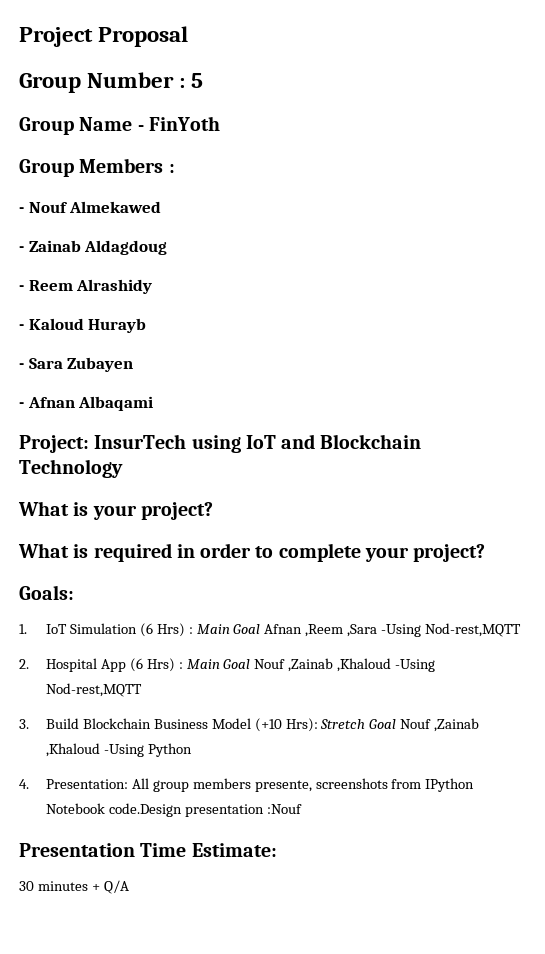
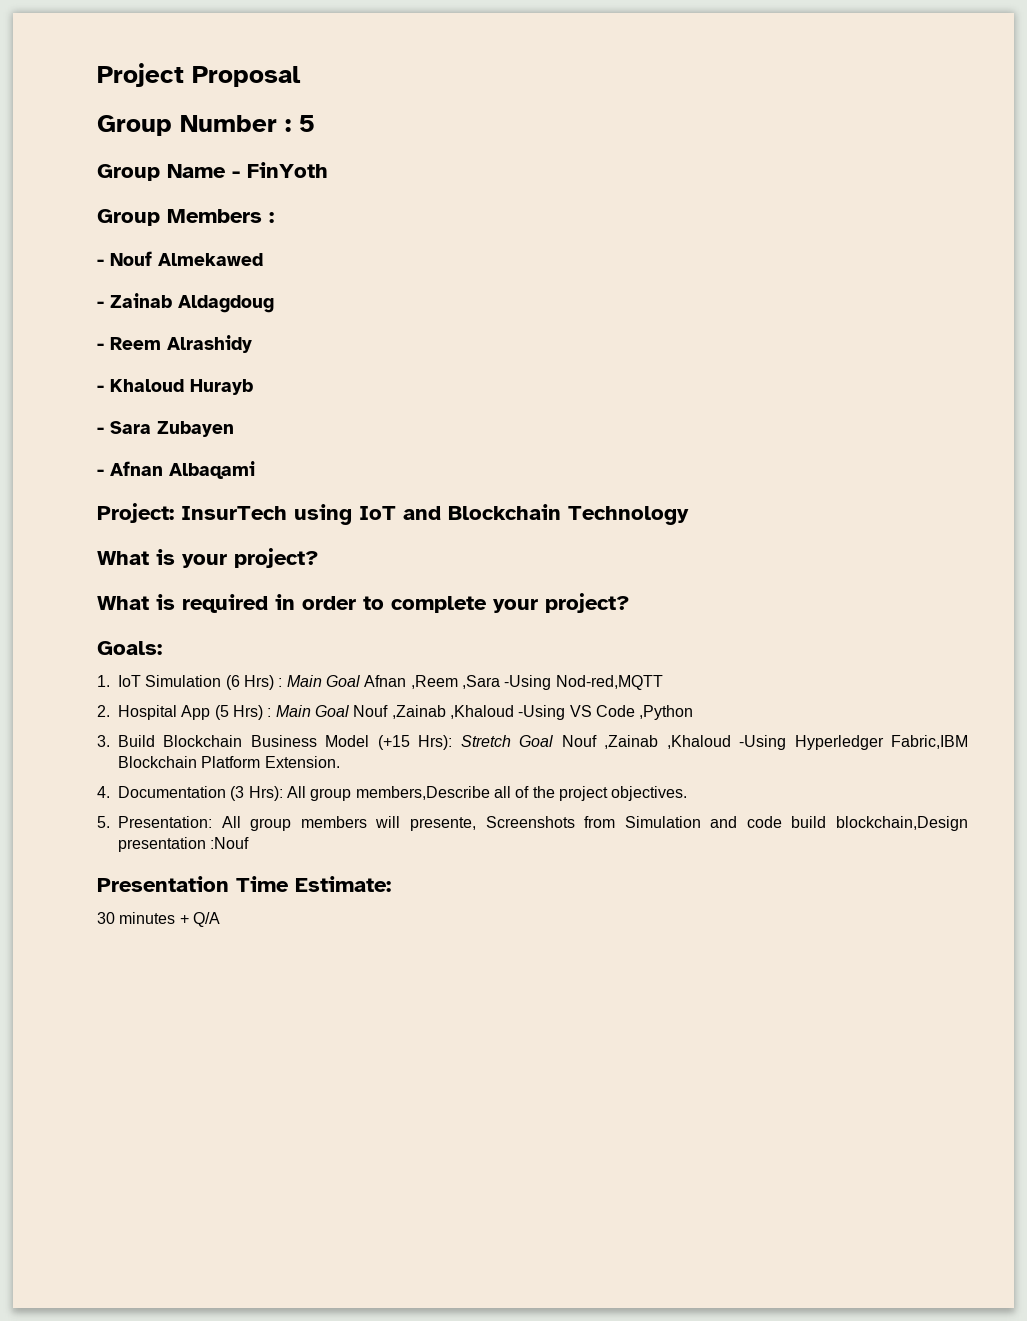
- - Kaloud Hurayb
+ - Khaloud Hurayb
- 1. IoT Simulation (6 Hrs) : Main Goal Afnan ,Reem ,Sara -Using Nod-rest,MQTT
+ 1. IoT Simulation (6 Hrs) : Main Goal Afnan ,Reem ,Sara -Using Nod-red,MQTT
- 2. Hospital App (6 Hrs) : Main Goal Nouf ,Zainab ,Khaloud -Using Nod-rest,MQTT
+ 2. Hospital App (5 Hrs) : Main Goal Nouf ,Zainab ,Khaloud -Using VS Code ,Python
- 3. Build Blockchain Business Model (+10 Hrs): Stretch Goal Nouf ,Zainab ,Khaloud -Using Python
- 4. Presentation: All group members presente, screenshots from IPython Notebook code.Design presentation :Nouf
+ 3. Build Blockchain Business Model (+15 Hrs): Stretch Goal Nouf ,Zainab ,Khaloud -Using Hyperledger Fabric,IBM Blockchain Platform Extension.
+ 4. Documentation (3 Hrs): All group members,Describe all of the project objectives.
+ 5. Presentation: All group members will presente, Screenshots from Simulation and code build blockchain,Design presentation :Nouf

